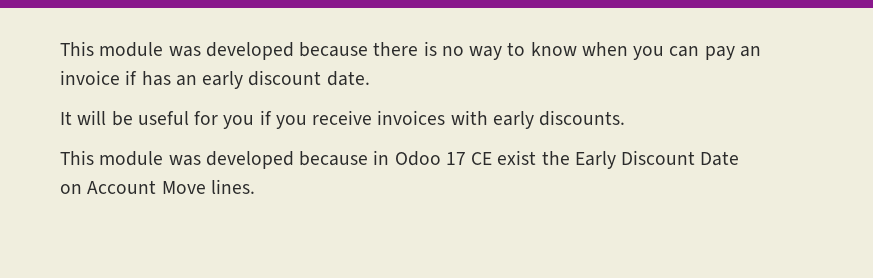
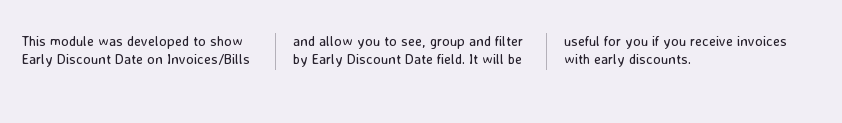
- This module was developed because there is no way to know when you can pay an invoice if has an early discount date.
- It will be useful for you if you receive invoices with early discounts.
+ This module was developed to show Early Discount Date on Invoices/Bills and allow you to see, group and filter by Early Discount Date field. It will be useful for you if you receive invoices with early discounts.
- This module was developed because in Odoo 17 CE exist the Early Discount Date on Account Move lines.

